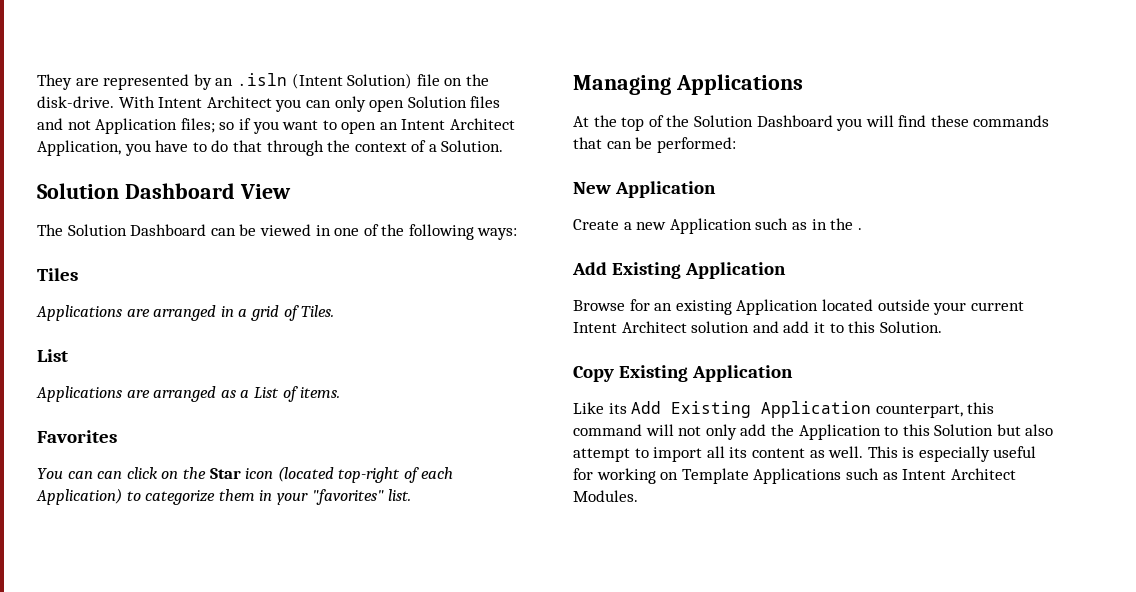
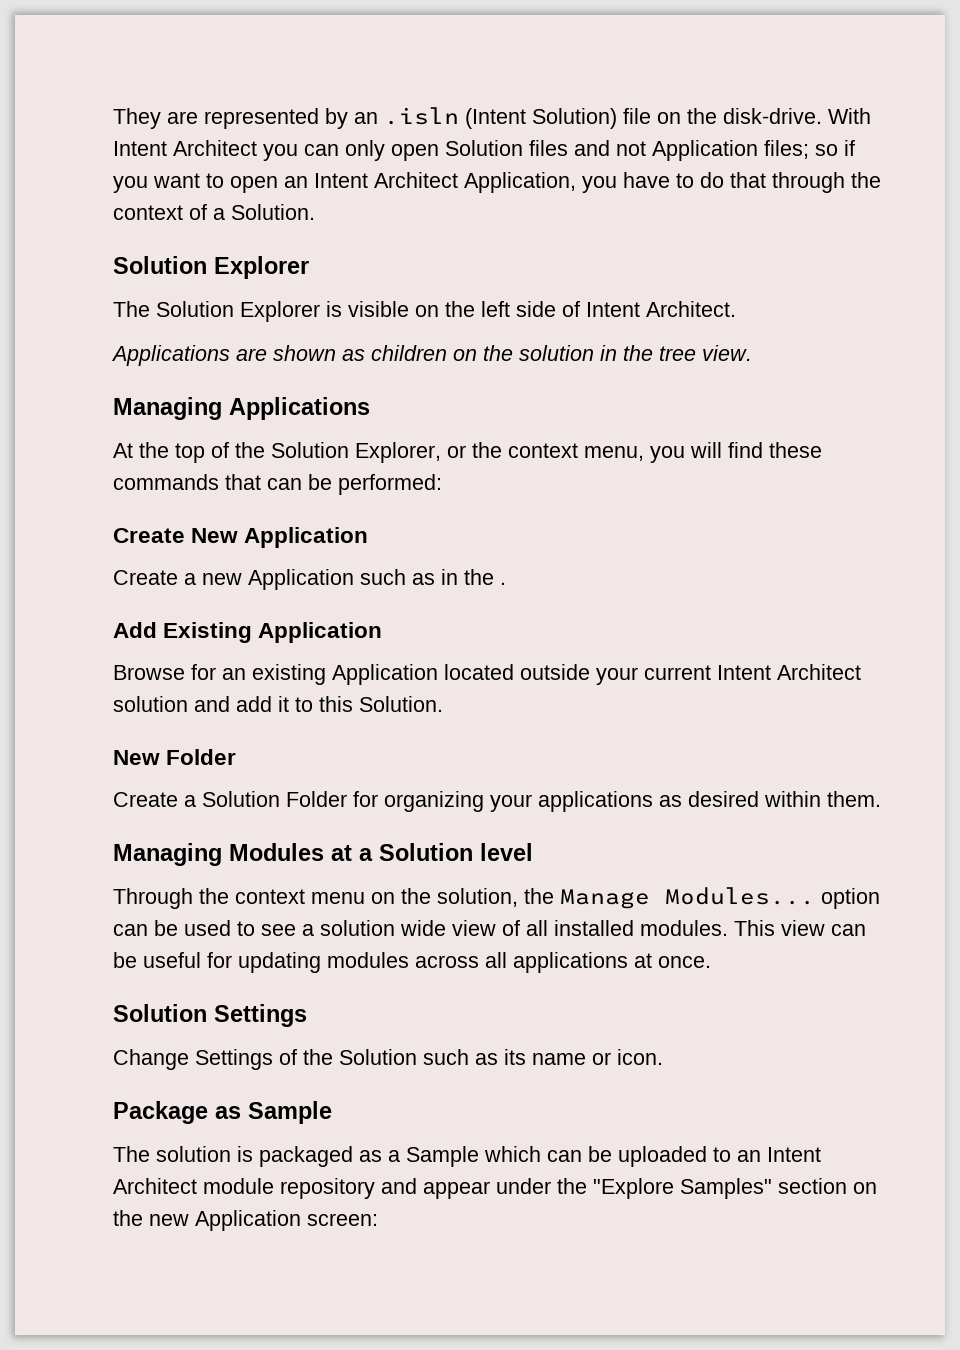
  With Intent Architect you can only open Solution files and not Application files; so if you want to open an Intent Architect Application, you have to do that through the context of a Solution.
- Solution Dashboard View
+ Solution Explorer
- The Solution Dashboard can be viewed in one of the following ways:
- Tiles
- Applications are arranged in a grid of Tiles.
- List
- Applications are arranged as a List of items.
- Favorites
- You can can click on the Star icon (located top-right of each Application) to categorize them in your "favorites" list.
+ The Solution Explorer is visible on the left side of Intent Architect.
+ Applications are shown as children on the solution in the tree view.
- At the top of the Solution Dashboard you will find these commands that can be performed:
+ At the top of the Solution Explorer, or the context menu, you will find these commands that can be performed:
- New Application
+ Create New Application
- Copy Existing Application
- Like its Add Existing Application counterpart, this command will not only add the Application to this Solution but also attempt to import all its content as well. This is especially useful for working on Template Applications such as Intent Architect Modules.
+ New Folder
+ Create a Solution Folder for organizing your applications as desired within them.
+ Managing Modules at a Solution level
+ Through the context menu on the solution, the Manage Modules... option can be used to see a solution wide view of all installed modules. This view can be useful for updating modules across all applications at once.
+ Solution Settings
+ Change Settings of the Solution such as its name or icon.
+ Package as Sample
+ The solution is packaged as a Sample which can be uploaded to an Intent Architect module repository and appear under the "Explore Samples" section on the new Application screen:

